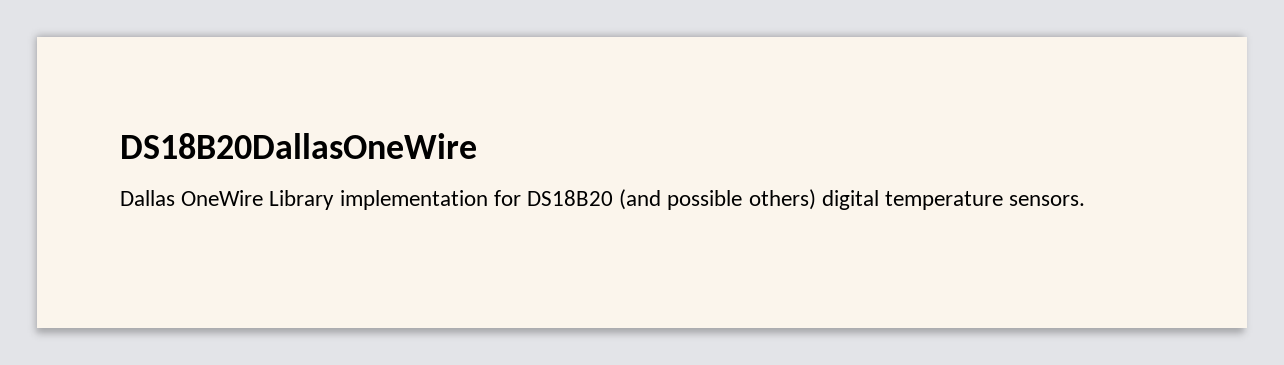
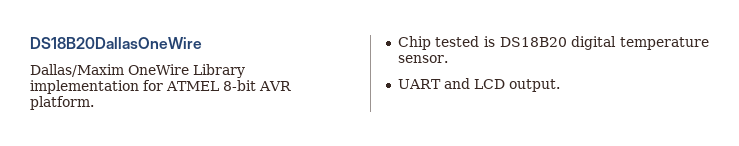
- Dallas OneWire Library implementation for DS18B20 (and possible others) digital temperature sensors.
+ Dallas/Maxim OneWire Library implementation for ATMEL 8-bit AVR platform.
+ Chip tested is DS18B20 digital temperature sensor.
+ UART and LCD output.

